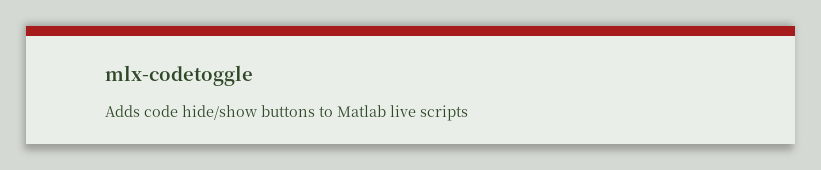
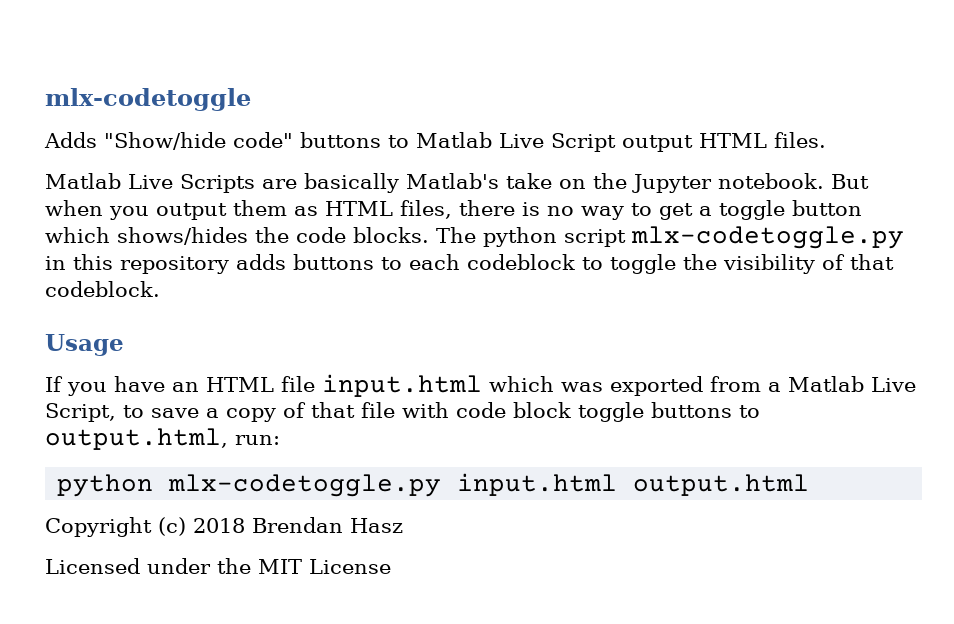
- Adds code hide/show buttons to Matlab live scripts
+ Adds "Show/hide code" buttons to Matlab Live Script output HTML files.
+ Matlab Live Scripts are basically Matlab's take on the Jupyter notebook. But when you output them as HTML files, there is no way to get a toggle button which shows/hides the code blocks. The python script mlx-codetoggle.py in this repository adds buttons to each codeblock to toggle the visibility of that codeblock.
+ Usage
+ If you have an HTML file input.html which was exported from a Matlab Live Script, to save a copy of that file with code block toggle buttons to output.html, run:
+ python mlx-codetoggle.py input.html output.html
+ Copyright (c) 2018 Brendan Hasz
+ Licensed under the MIT License

